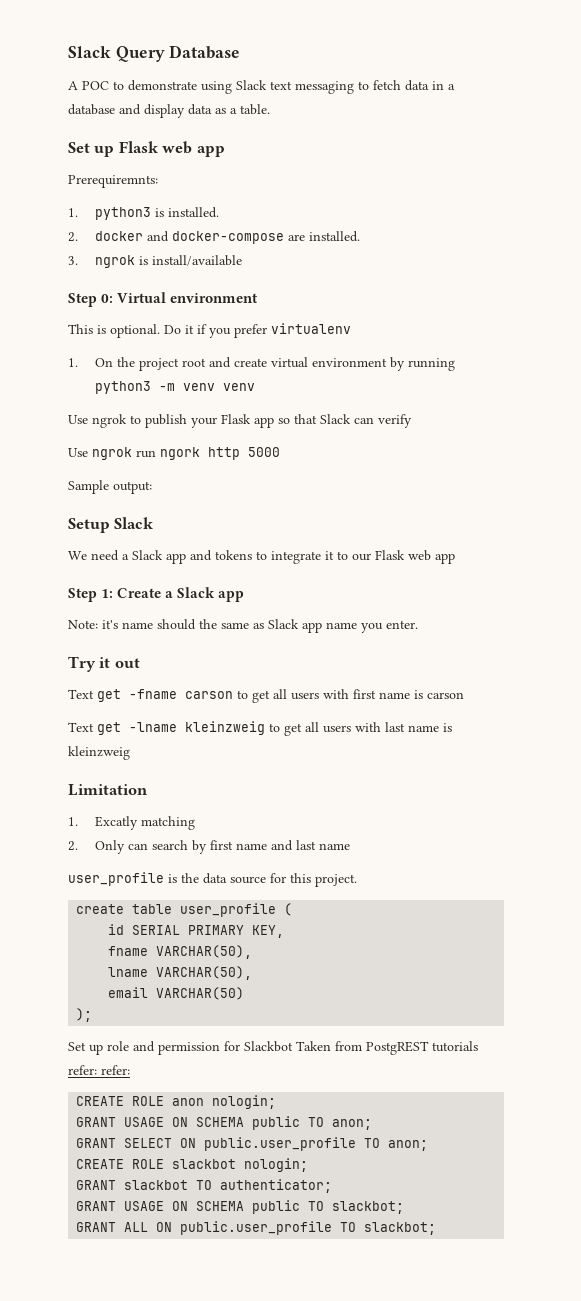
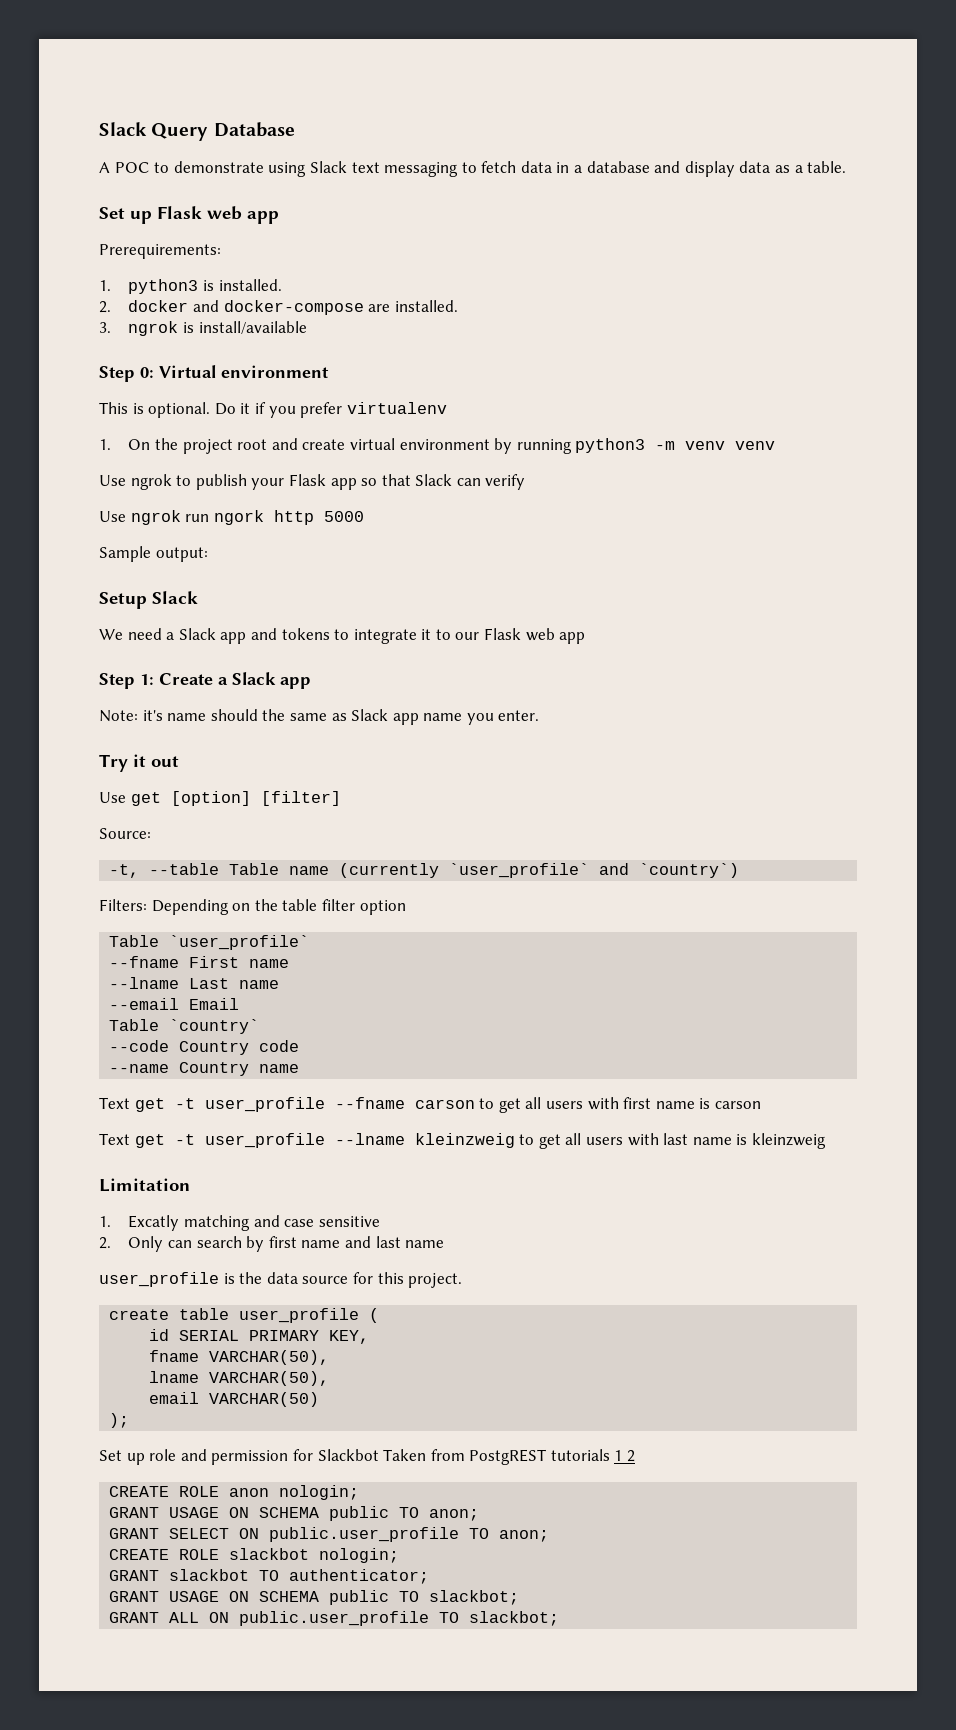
- Prerequiremnts:
+ Prerequirements:
- Text get -fname carson to get all users with first name is carson
+ Use get [option] [filter]
+ Source:
+ -t, --table Table name (currently `user_profile` and `country`)
+ Filters: Depending on the table filter option
+ Table `user_profile`
+ --fname First name
+ --lname Last name
+ --email Email
+ Table `country`
+ --code Country code
+ --name Country name
+ Text get -t user_profile --fname carson to get all users with first name is carson
- Text get -lname kleinzweig to get all users with last name is kleinzweig
+ Text get -t user_profile --lname kleinzweig to get all users with last name is kleinzweig
- 1. Excatly matching
+ 1. Excatly matching and case sensitive
- Set up role and permission for Slackbot Taken from PostgREST tutorials refer: refer:
+ Set up role and permission for Slackbot Taken from PostgREST tutorials 1 2

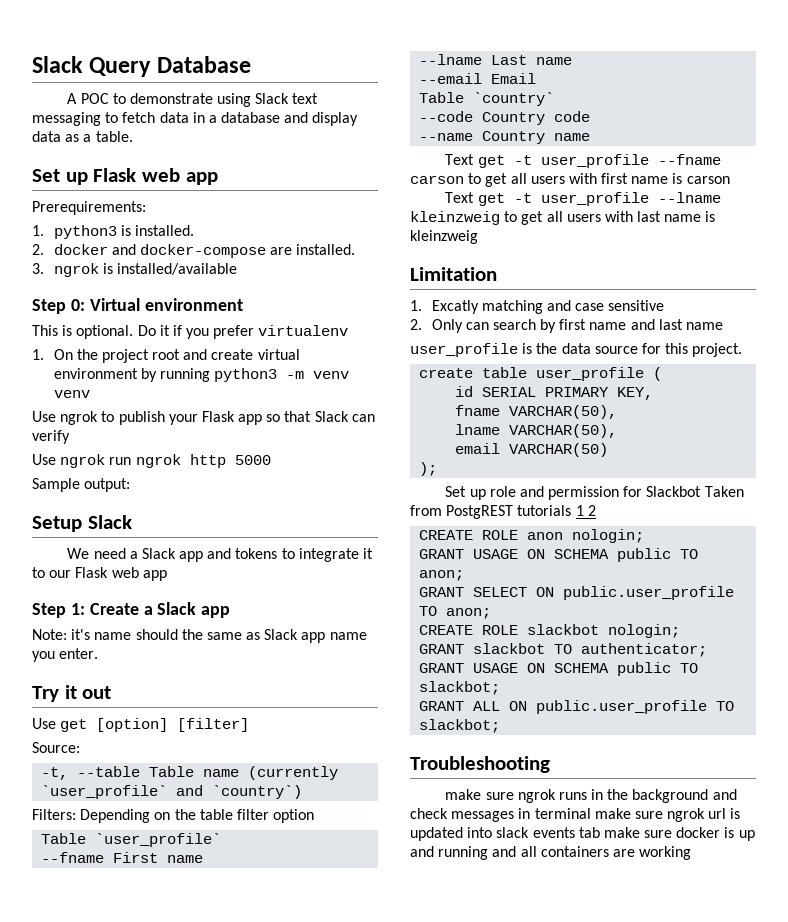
- 3. ngrok is install/available
+ 3. ngrok is installed/available
- Use ngrok run ngork http 5000
+ Use ngrok run ngrok http 5000
+ Troubleshooting
+ make sure ngrok runs in the background and check messages in terminal make sure ngrok url is updated into slack events tab make sure docker is up and running and all containers are working

